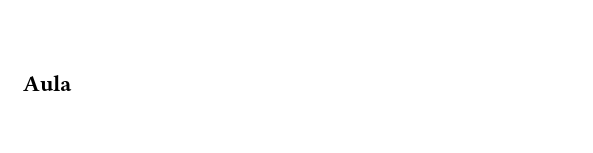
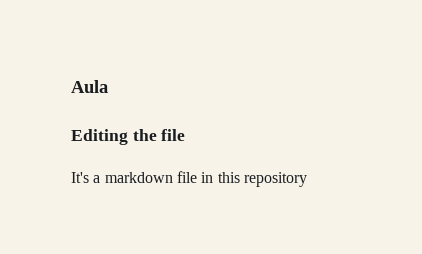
+ Editing the file
+ It's a markdown file in this repository

